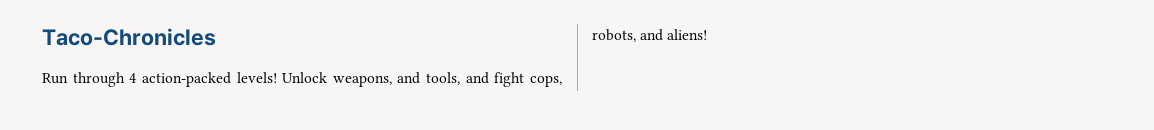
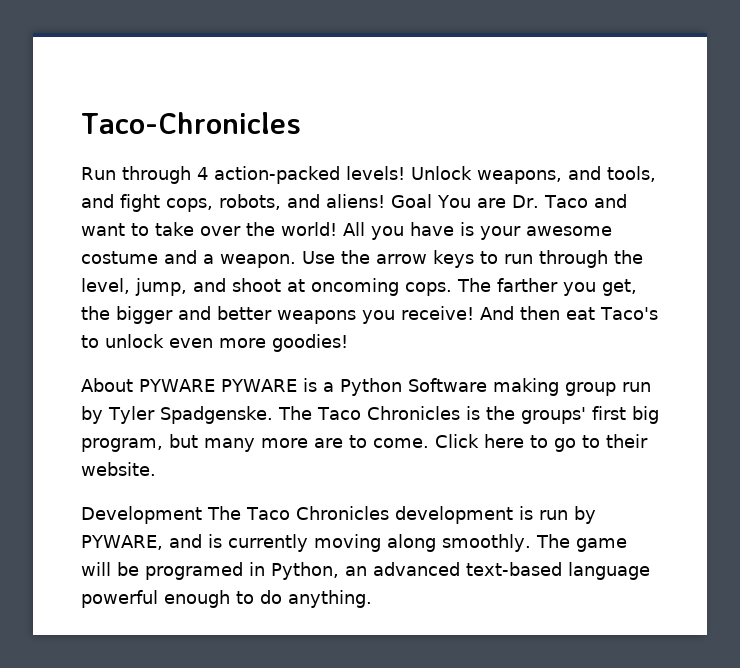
+ Goal You are Dr. Taco and want to take over the world! All you have is your awesome costume and a weapon. Use the arrow keys to run through the level, jump, and shoot at oncoming cops. The farther you get, the bigger and better weapons you receive! And then eat Taco's to unlock even more goodies!
+ About PYWARE PYWARE is a Python Software making group run by Tyler Spadgenske. The Taco Chronicles is the groups' first big program, but many more are to come. Click here to go to their website.
+ Development The Taco Chronicles development is run by PYWARE, and is currently moving along smoothly. The game will be programed in Python, an advanced text-based language powerful enough to do anything.

